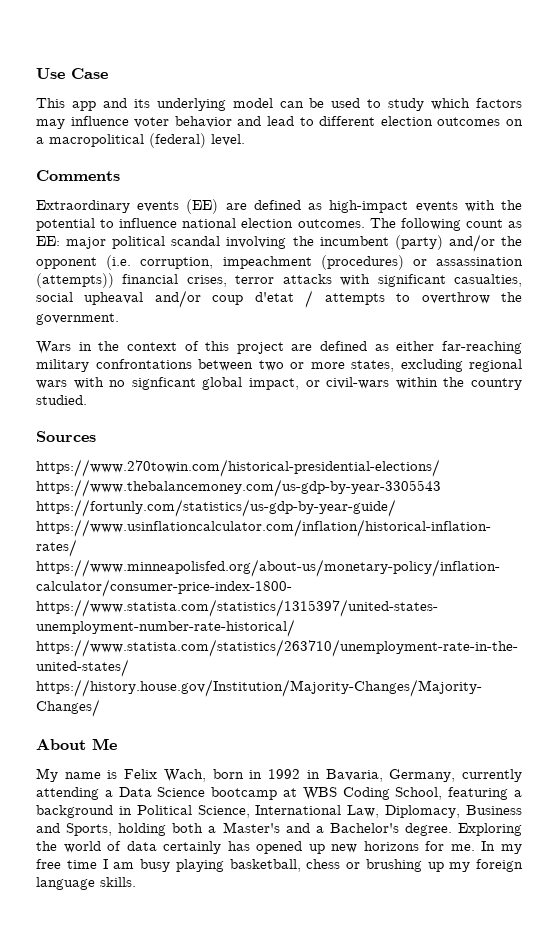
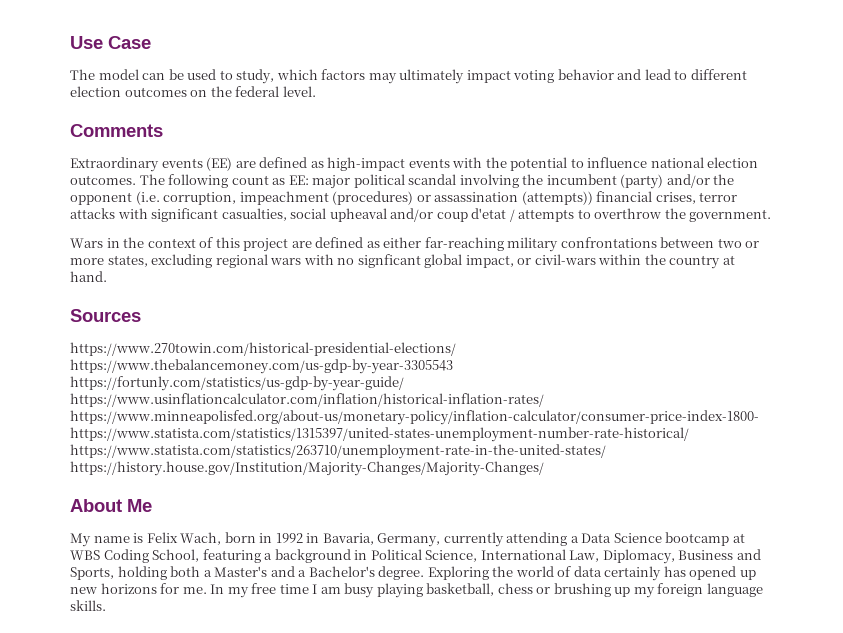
- This app and its underlying model can be used to study which factors may influence voter behavior and lead to different election outcomes on a macropolitical (federal) level.
+ The model can be used to study, which factors may ultimately impact voting behavior and lead to different election outcomes on the federal level.
- Wars in the context of this project are defined as either far-reaching military confrontations between two or more states, excluding regional wars with no signficant global impact, or civil-wars within the country studied.
+ Wars in the context of this project are defined as either far-reaching military confrontations between two or more states, excluding regional wars with no signficant global impact, or civil-wars within the country at hand.

